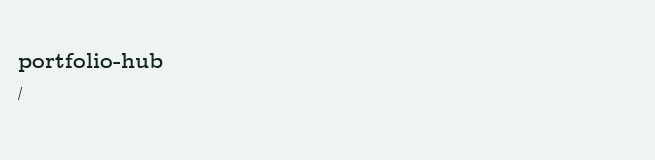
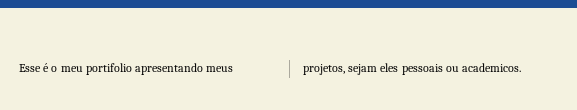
- portfolio-hub
- /
+ Esse é o meu portifolio apresentando meus projetos, sejam eles pessoais ou academicos.

